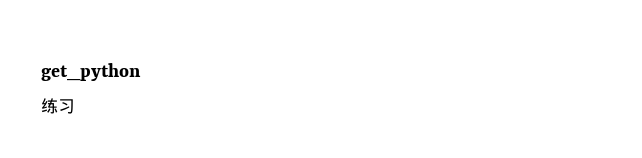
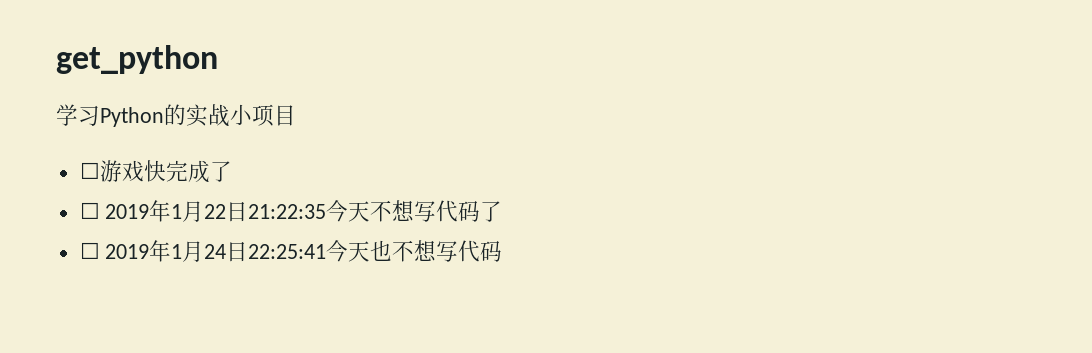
- 练习
+ 学习Python的实战小项目
+ ☐游戏快完成了
+ ☐ 2019年1月22日21:22:35今天不想写代码了
+ ☐ 2019年1月24日22:25:41今天也不想写代码

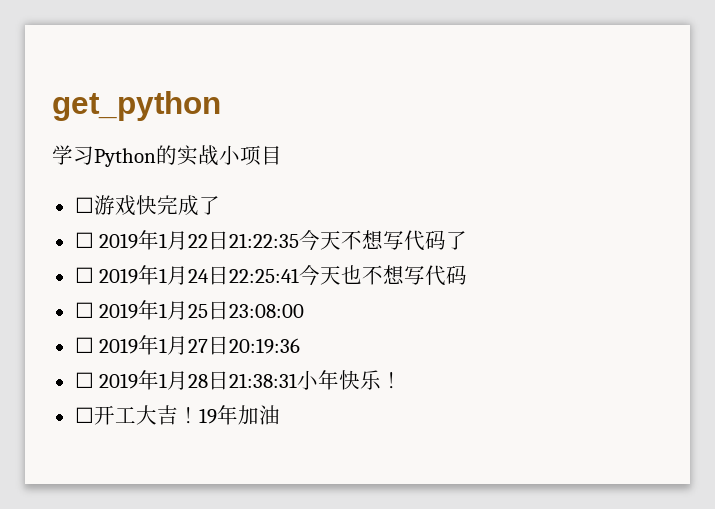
+ ☐ 2019年1月25日23:08:00
+ ☐ 2019年1月27日20:19:36
+ ☐ 2019年1月28日21:38:31小年快乐！
+ ☐开工大吉！19年加油

